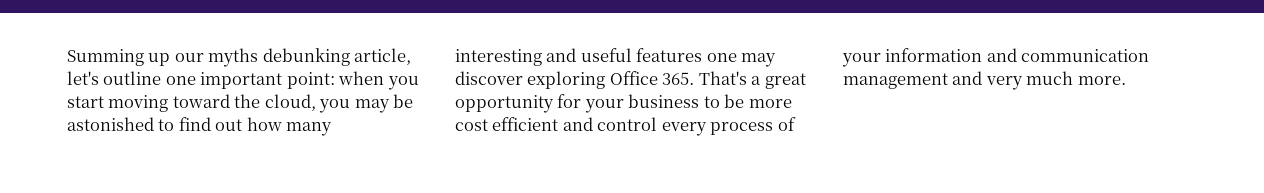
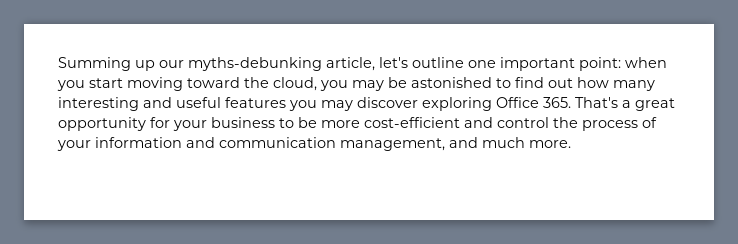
- Summing up our myths debunking article, let's outline one important point: when you start moving toward the cloud, you may be astonished to find out how many interesting and useful features one may discover exploring Office 365. That's a great opportunity for your business to be more cost efficient and control every process of your information and communication management and very much more.
+ Summing up our myths-debunking article, let's outline one important point: when you start moving toward the cloud, you may be astonished to find out how many interesting and useful features you may discover exploring Office 365. That's a great opportunity for your business to be more cost-efficient and control the process of your information and communication management, and much more.

